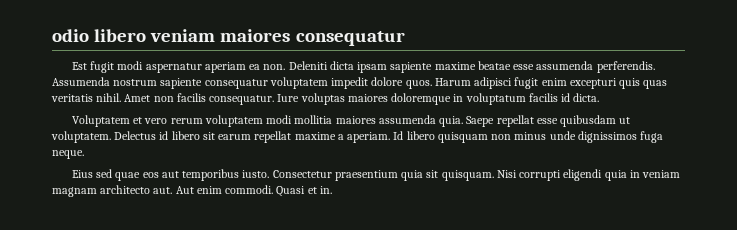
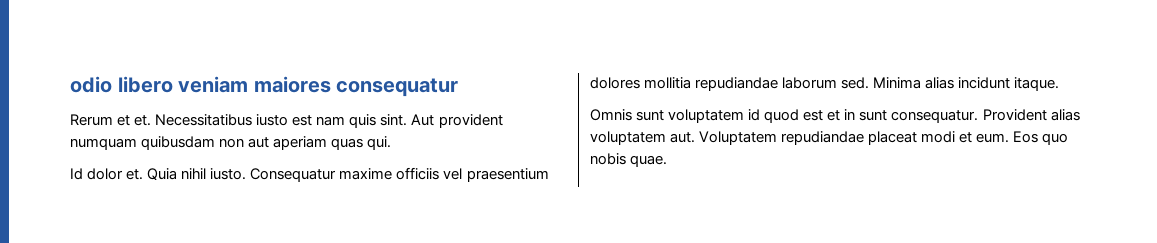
- Est fugit modi aspernatur aperiam ea non. Deleniti dicta ipsam sapiente maxime beatae esse assumenda perferendis. Assumenda nostrum sapiente consequatur voluptatem impedit dolore quos. Harum adipisci fugit enim excepturi quis quas veritatis nihil. Amet non facilis consequatur. Iure voluptas maiores doloremque in voluptatum facilis id dicta.
- Voluptatem et vero rerum voluptatem modi mollitia maiores assumenda quia. Saepe repellat esse quibusdam ut voluptatem. Delectus id libero sit earum repellat maxime a aperiam. Id libero quisquam non minus unde dignissimos fuga neque.
- Eius sed quae eos aut temporibus iusto. Consectetur praesentium quia sit quisquam. Nisi corrupti eligendi quia in veniam magnam architecto aut. Aut enim commodi. Quasi et in.
+ Rerum et et. Necessitatibus iusto est nam quis sint. Aut provident numquam quibusdam non aut aperiam quas qui.
+ Id dolor et. Quia nihil iusto. Consequatur maxime officiis vel praesentium dolores mollitia repudiandae laborum sed. Minima alias incidunt itaque.
+ Omnis sunt voluptatem id quod est et in sunt consequatur. Provident alias voluptatem aut. Voluptatem repudiandae placeat modi et eum. Eos quo nobis quae.

